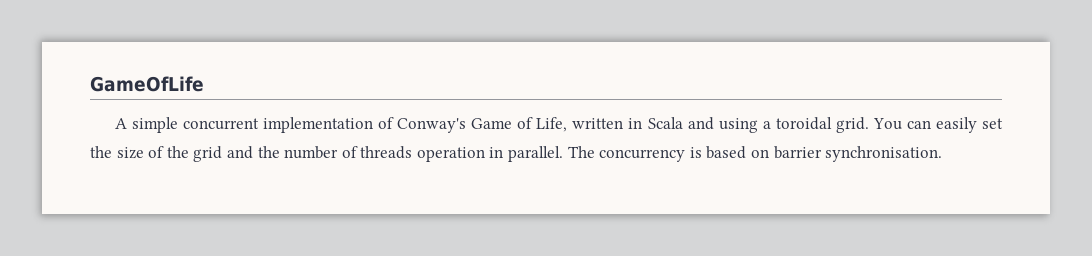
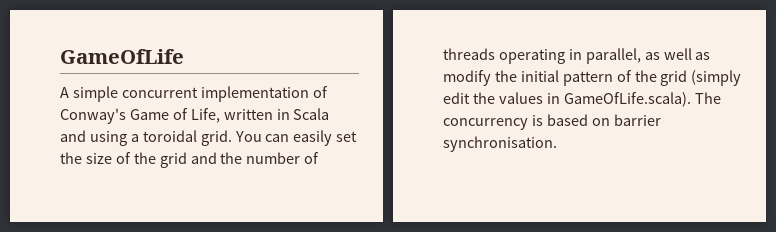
- You can easily set the size of the grid and the number of threads operation in parallel. The concurrency is based on barrier synchronisation.
+ You can easily set the size of the grid and the number of threads operating in parallel, as well as modify the initial pattern of the grid (simply edit the values in GameOfLife.scala). The concurrency is based on barrier synchronisation.

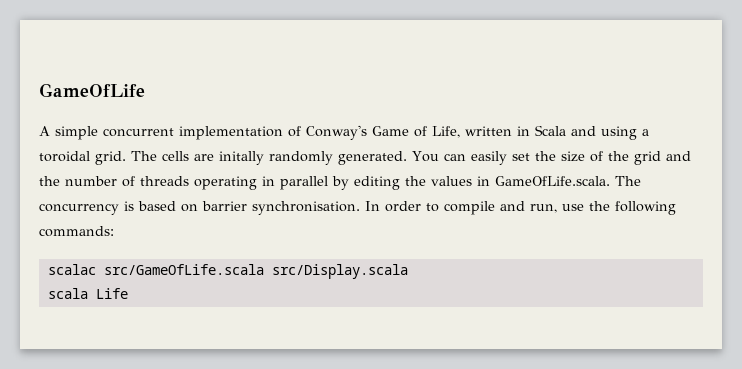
+ The cells are initally randomly generated.
- You can easily set the size of the grid and the number of threads operating in parallel, as well as modify the initial pattern of the grid (simply edit the values in GameOfLife.scala). The concurrency is based on barrier synchronisation.
+ You can easily set the size of the grid and the number of threads operating in parallel by editing the values in GameOfLife.scala. The concurrency is based on barrier synchronisation.
+ In order to compile and run, use the following commands:
+ scalac src/GameOfLife.scala src/Display.scala
+ scala Life

